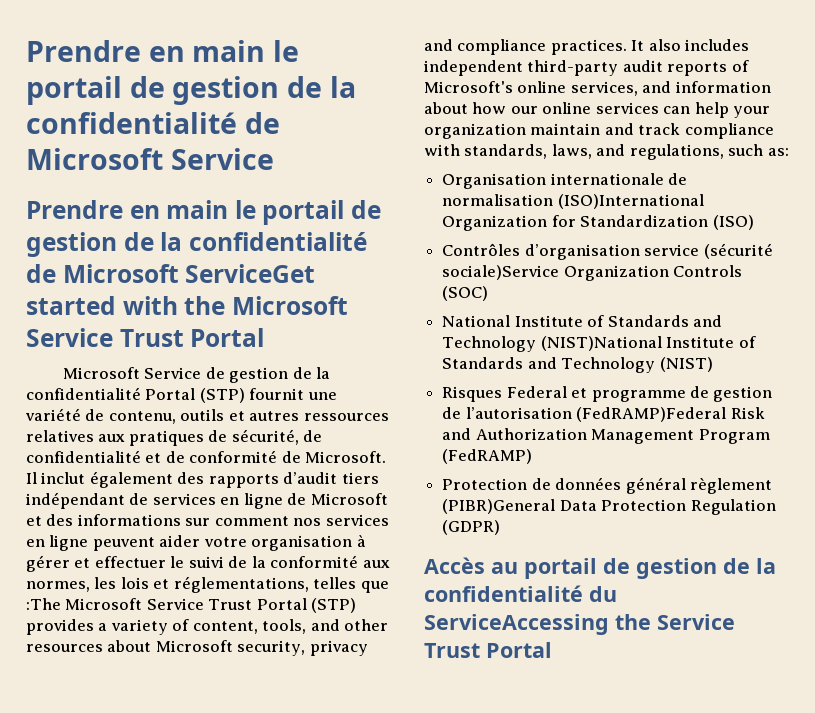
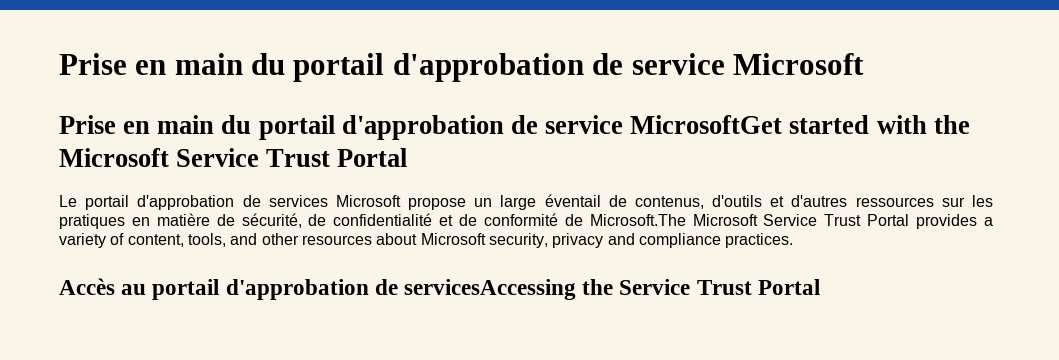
- Prendre en main le portail de gestion de la confidentialité de Microsoft Service
- Prendre en main le portail de gestion de la confidentialité de Microsoft ServiceGet started with the Microsoft Service Trust Portal
+ Prise en main du portail d'approbation de service Microsoft
+ Prise en main du portail d'approbation de service MicrosoftGet started with the Microsoft Service Trust Portal
- Microsoft Service de gestion de la confidentialité Portal (STP) fournit une variété de contenu, outils et autres ressources relatives aux pratiques de sécurité, de confidentialité et de conformité de Microsoft. Il inclut également des rapports d’audit tiers indépendant de services en ligne de Microsoft et des informations sur comment nos services en ligne peuvent aider votre organisation à gérer et effectuer le suivi de la conformité aux normes, les lois et réglementations, telles que :The Microsoft Service Trust Portal (STP) provides a variety of content, tools, and other resources about Microsoft security, privacy and compliance practices. It also includes independent third-party audit reports of Microsoft's online services, and information about how our online services can help your organization maintain and track compliance with standards, laws, and regulations, such as:
- Organisation internationale de normalisation (ISO)International Organization for Standardization (ISO)
- Contrôles d’organisation service (sécurité sociale)Service Organization Controls (SOC)
- National Institute of Standards and Technology (NIST)National Institute of Standards and Technology (NIST)
- Risques Federal et programme de gestion de l’autorisation (FedRAMP)Federal Risk and Authorization Management Program (FedRAMP)
- Protection de données général règlement (PIBR)General Data Protection Regulation (GDPR)
- Accès au portail de gestion de la confidentialité du ServiceAccessing the Service Trust Portal
+ Le portail d'approbation de services Microsoft propose un large éventail de contenus, d'outils et d'autres ressources sur les pratiques en matière de sécurité, de confidentialité et de conformité de Microsoft.The Microsoft Service Trust Portal provides a variety of content, tools, and other resources about Microsoft security, privacy and compliance practices.
+ Accès au portail d'approbation de servicesAccessing the Service Trust Portal

